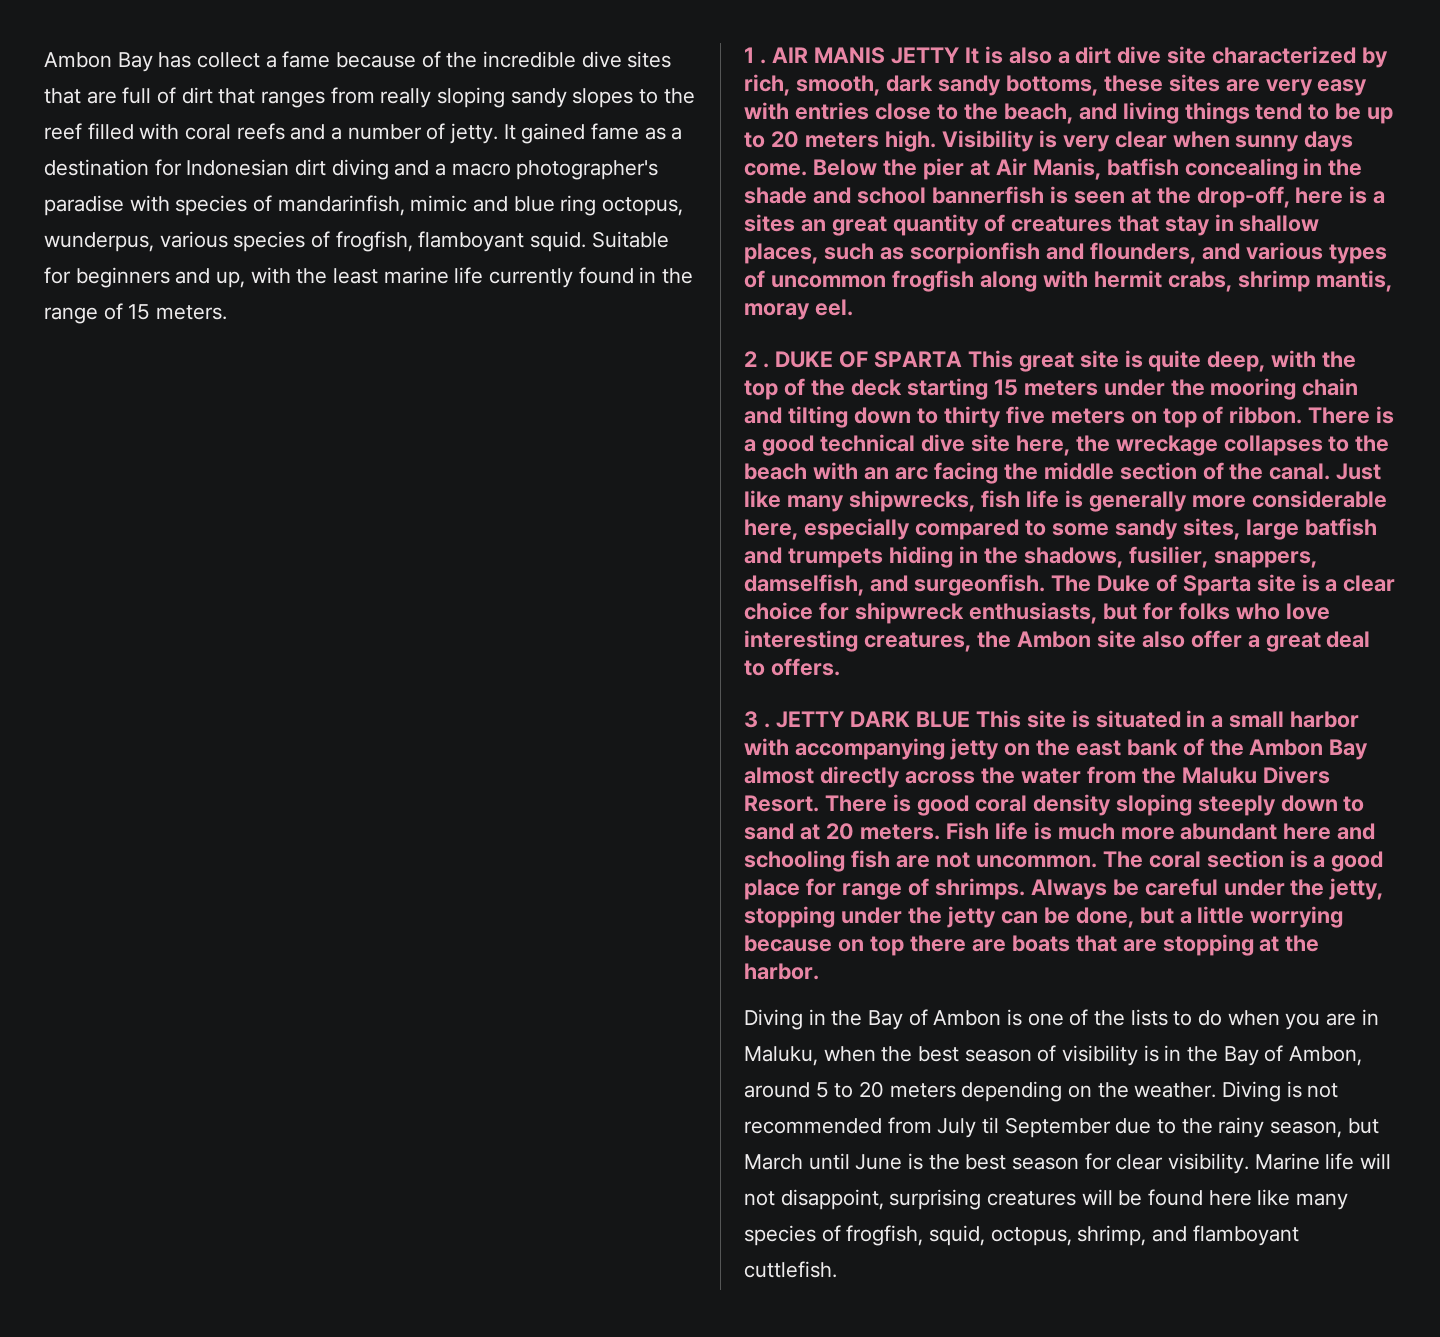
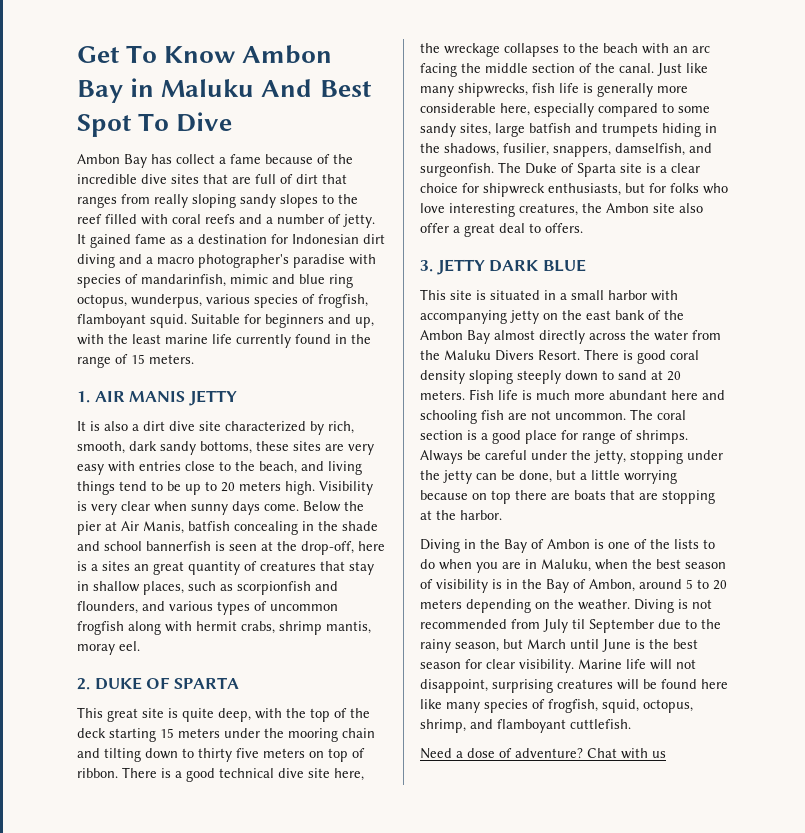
+ Get To Know Ambon Bay in Maluku And Best Spot To Dive
- 1 . AIR MANIS JETTY It is also a dirt dive site characterized by rich, smooth, dark sandy bottoms, these sites are very easy with entries close to the beach, and living things tend to be up to 20 meters high.
+ 1. AIR MANIS JETTY
+ It is also a dirt dive site characterized by rich, smooth, dark sandy bottoms, these sites are very easy with entries close to the beach, and living things tend to be up to 20 meters high.
- 2 . DUKE OF SPARTA This great site is quite deep, with the top of the deck starting 15 meters under the mooring chain and tilting down to thirty five meters on top of ribbon.
+ 2. DUKE OF SPARTA
+ This great site is quite deep, with the top of the deck starting 15 meters under the mooring chain and tilting down to thirty five meters on top of ribbon.
- 3 . JETTY DARK BLUE This site is situated in a small harbor with accompanying jetty on the east bank of the Ambon Bay almost directly across the water from the Maluku Divers Resort.
+ 3. JETTY DARK BLUE
+ This site is situated in a small harbor with accompanying jetty on the east bank of the Ambon Bay almost directly across the water from the Maluku Divers Resort.
+ Need a dose of adventure? Chat with us

